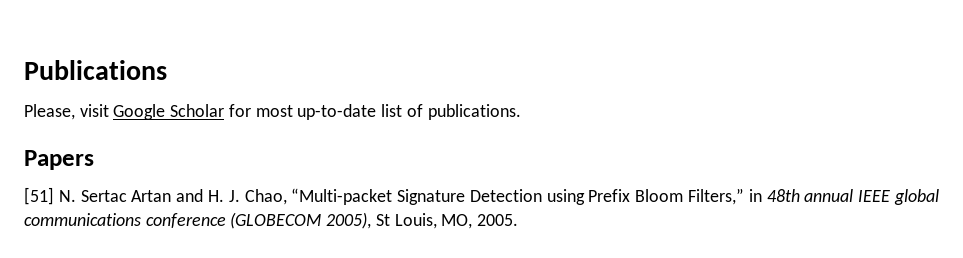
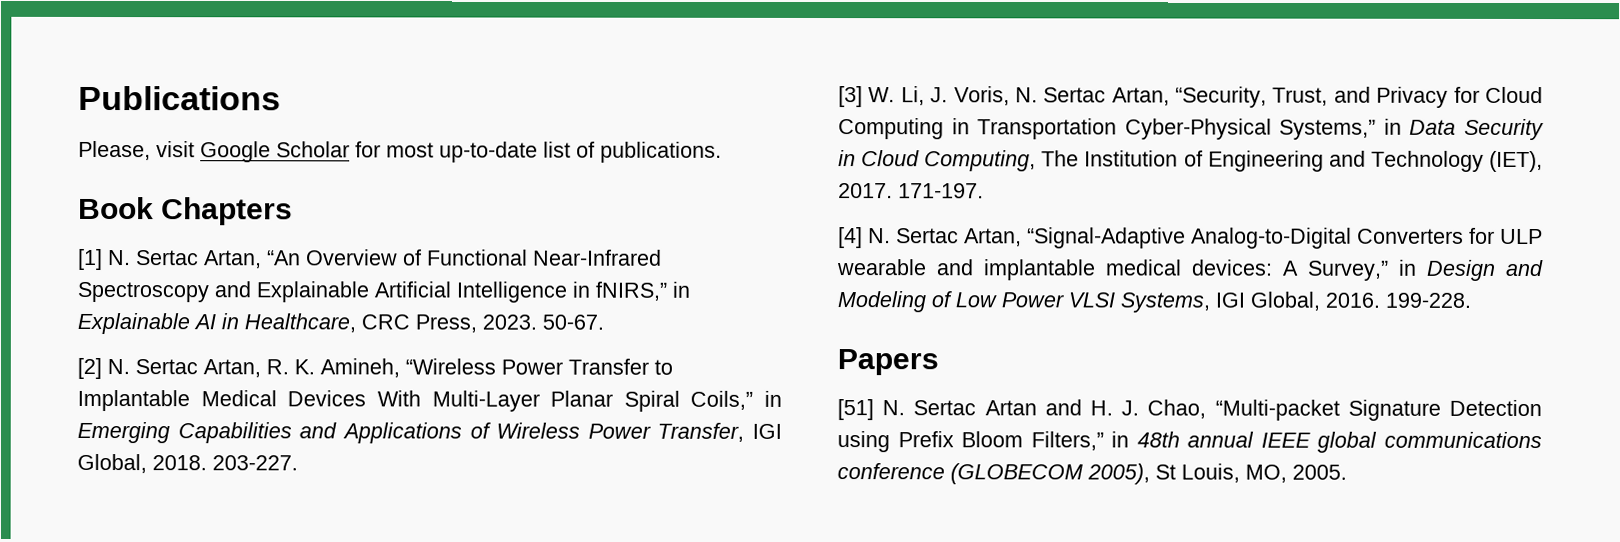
+ Book Chapters
+ [1] N. Sertac Artan, “An Overview of Functional Near-Infrared Spectroscopy and Explainable Artificial Intelligence in fNIRS,” in Explainable AI in Healthcare, CRC Press, 2023. 50-67.
+ [2] N. Sertac Artan, R. K. Amineh, “Wireless Power Transfer to Implantable Medical Devices With Multi-Layer Planar Spiral Coils,” in Emerging Capabilities and Applications of Wireless Power Transfer, IGI Global, 2018. 203-227.
+ [3] W. Li, J. Voris, N. Sertac Artan, “Security, Trust, and Privacy for Cloud Computing in Transportation Cyber-Physical Systems,” in Data Security in Cloud Computing, The Institution of Engineering and Technology (IET), 2017. 171-197.
+ [4] N. Sertac Artan, “Signal-Adaptive Analog-to-Digital Converters for ULP wearable and implantable medical devices: A Survey,” in Design and Modeling of Low Power VLSI Systems, IGI Global, 2016. 199-228.

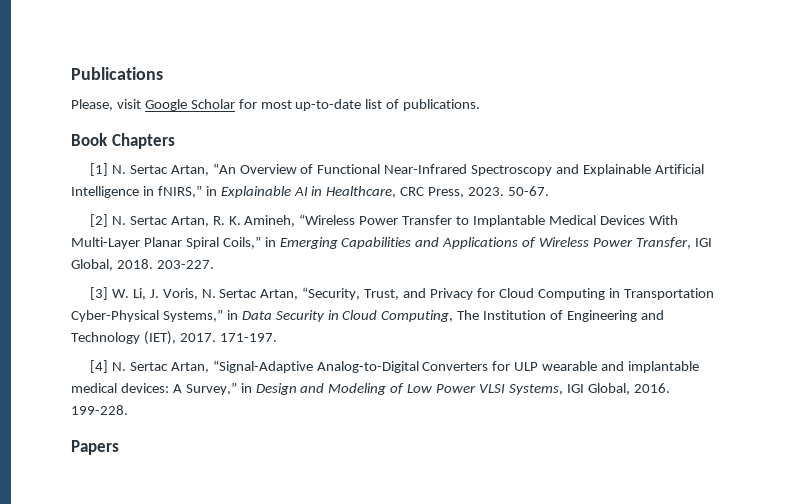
- [51] N. Sertac Artan and H. J. Chao, “Multi-packet Signature Detection using Prefix Bloom Filters,” in 48th annual IEEE global communications conference (GLOBECOM 2005), St Louis, MO, 2005.

